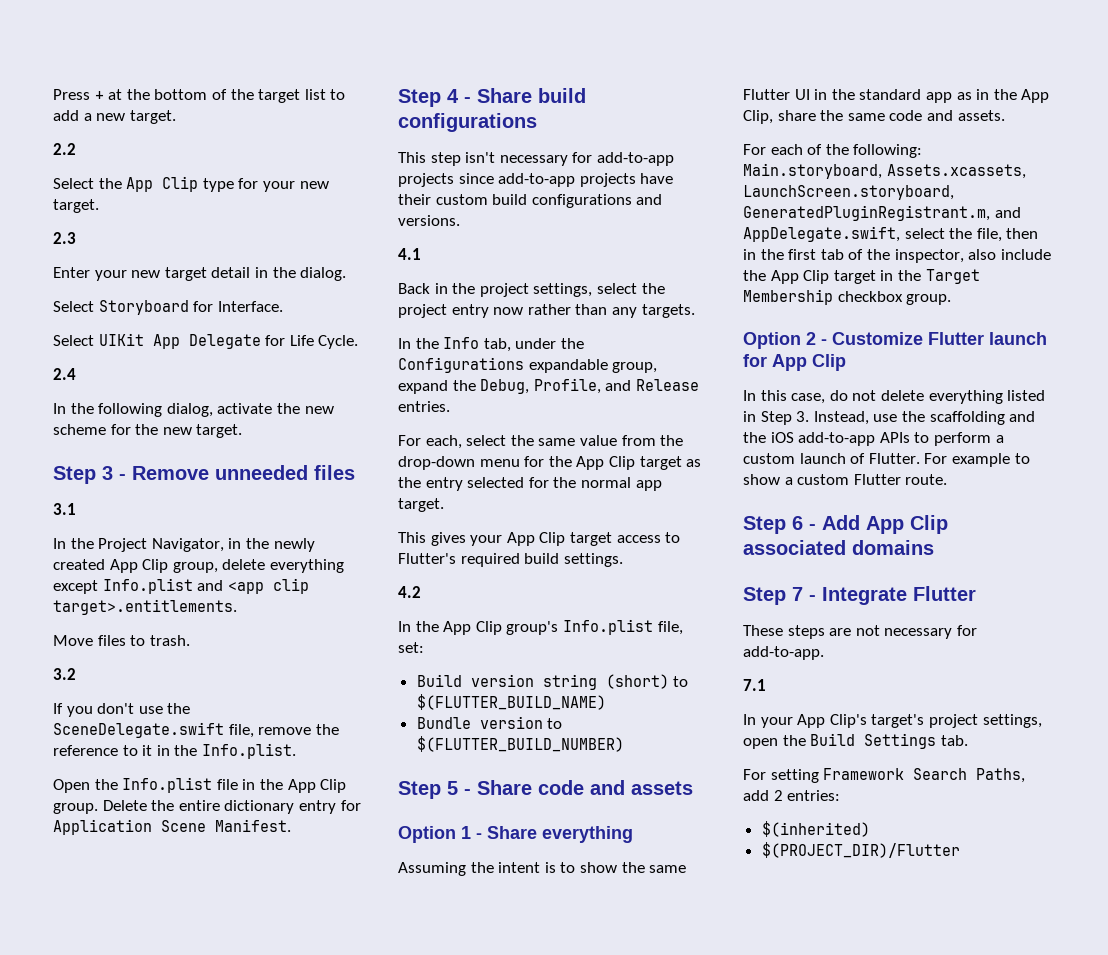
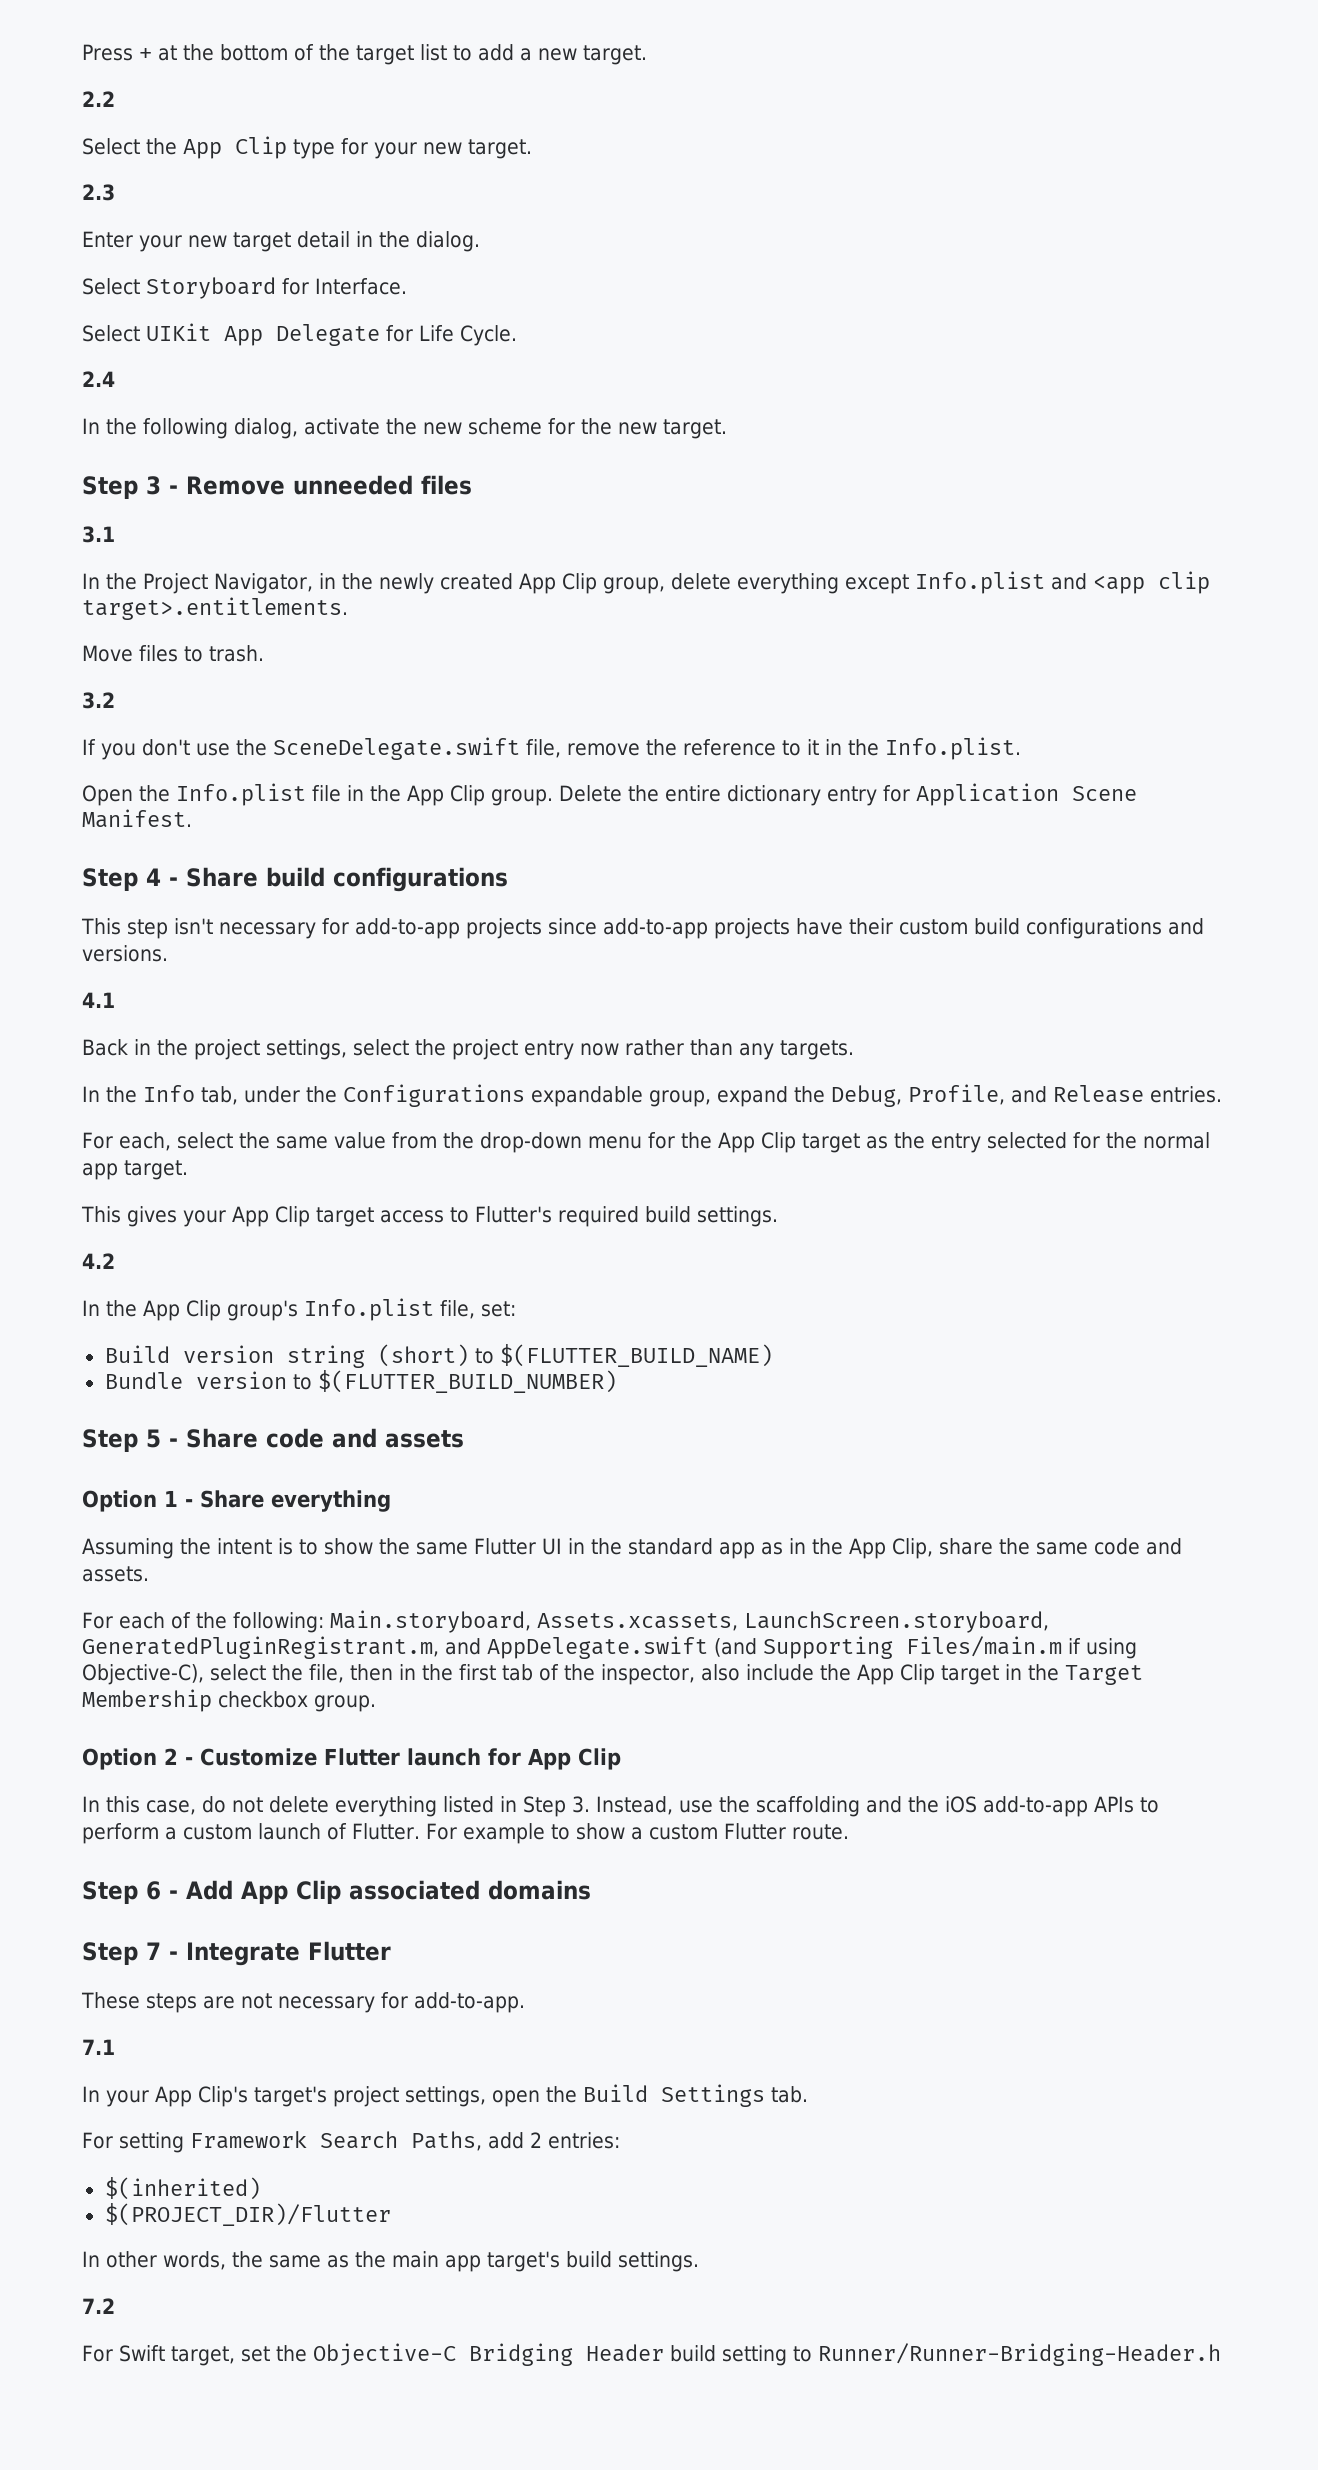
- For each of the following: Main.storyboard, Assets.xcassets, LaunchScreen.storyboard, GeneratedPluginRegistrant.m, and AppDelegate.swift, select the file, then in the first tab of the inspector, also include the App Clip target in the Target Membership checkbox group.
+ For each of the following: Main.storyboard, Assets.xcassets, LaunchScreen.storyboard, GeneratedPluginRegistrant.m, and AppDelegate.swift (and Supporting Files/main.m if using Objective-C), select the file, then in the first tab of the inspector, also include the App Clip target in the Target Membership checkbox group.
+ In other words, the same as the main app target's build settings.
+ 7.2
+ For Swift target, set the Objective-C Bridging Header build setting to Runner/Runner-Bridging-Header.h

